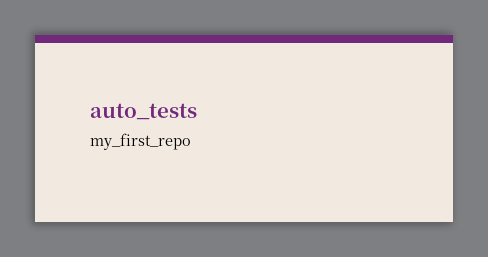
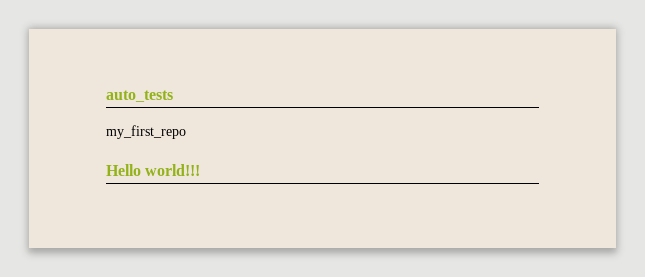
+ Hello world!!!

